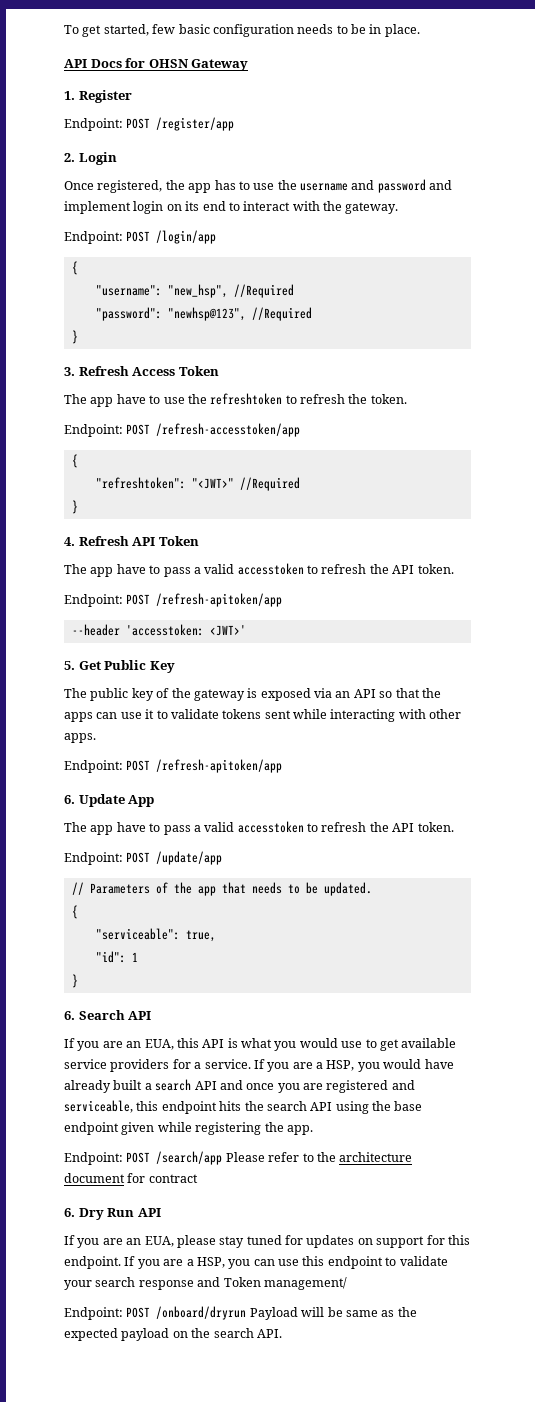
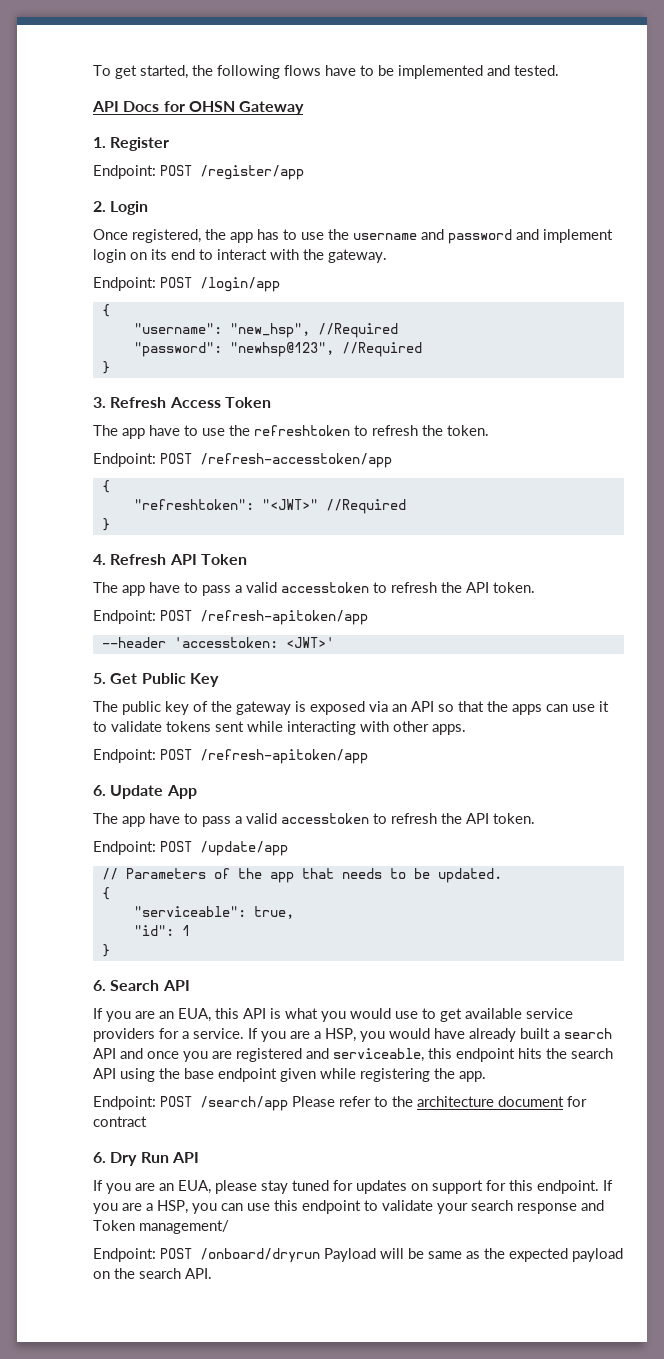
- To get started, few basic configuration needs to be in place.
+ To get started, the following flows have to be implemented and tested.

